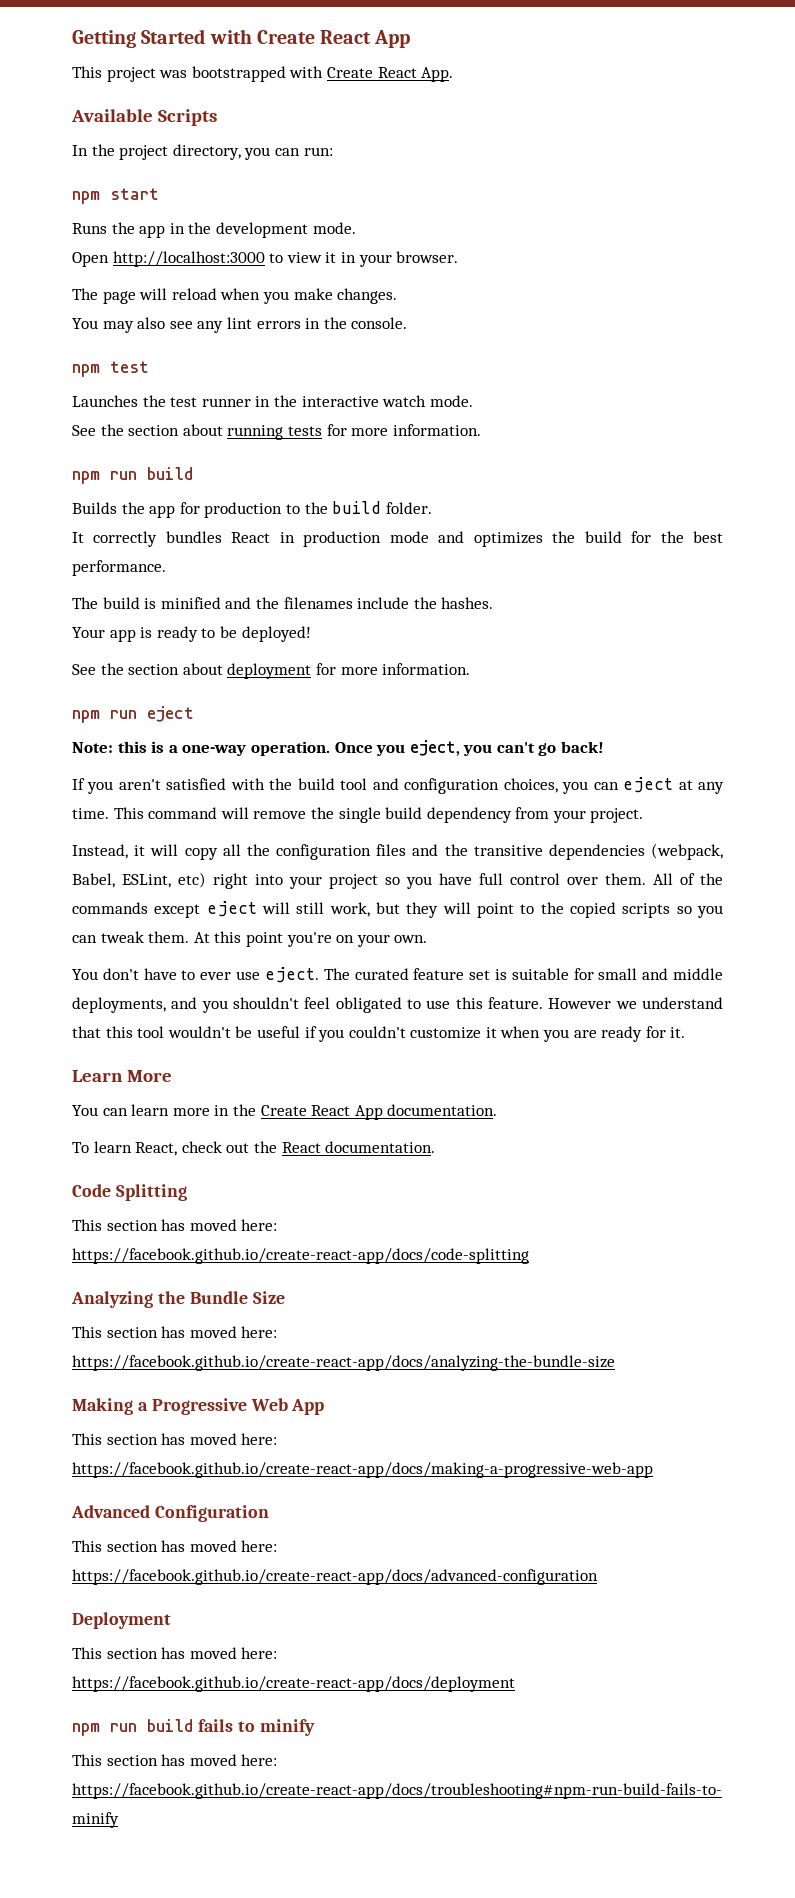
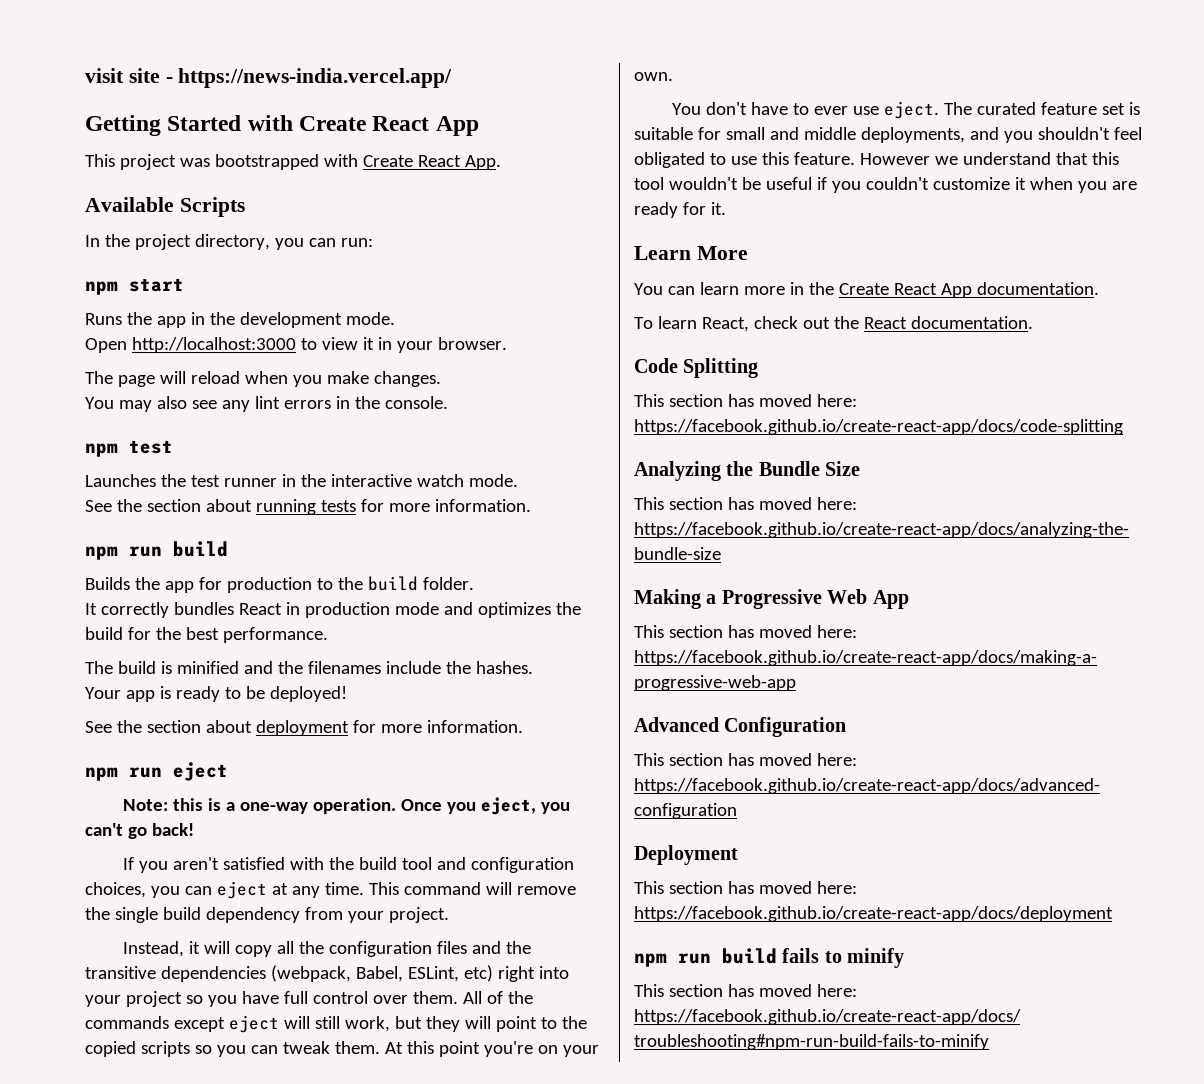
+ visit site - https://news-india.vercel.app/

